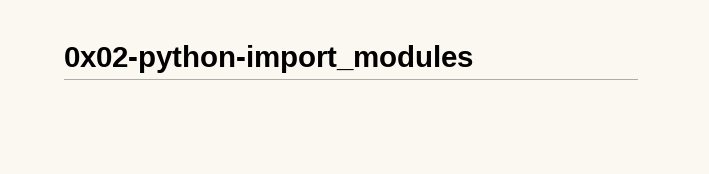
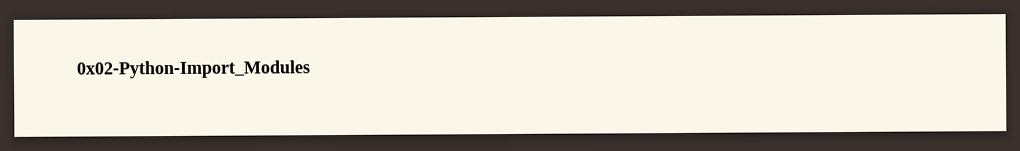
- 0x02-python-import_modules
+ 0x02-Python-Import_Modules

